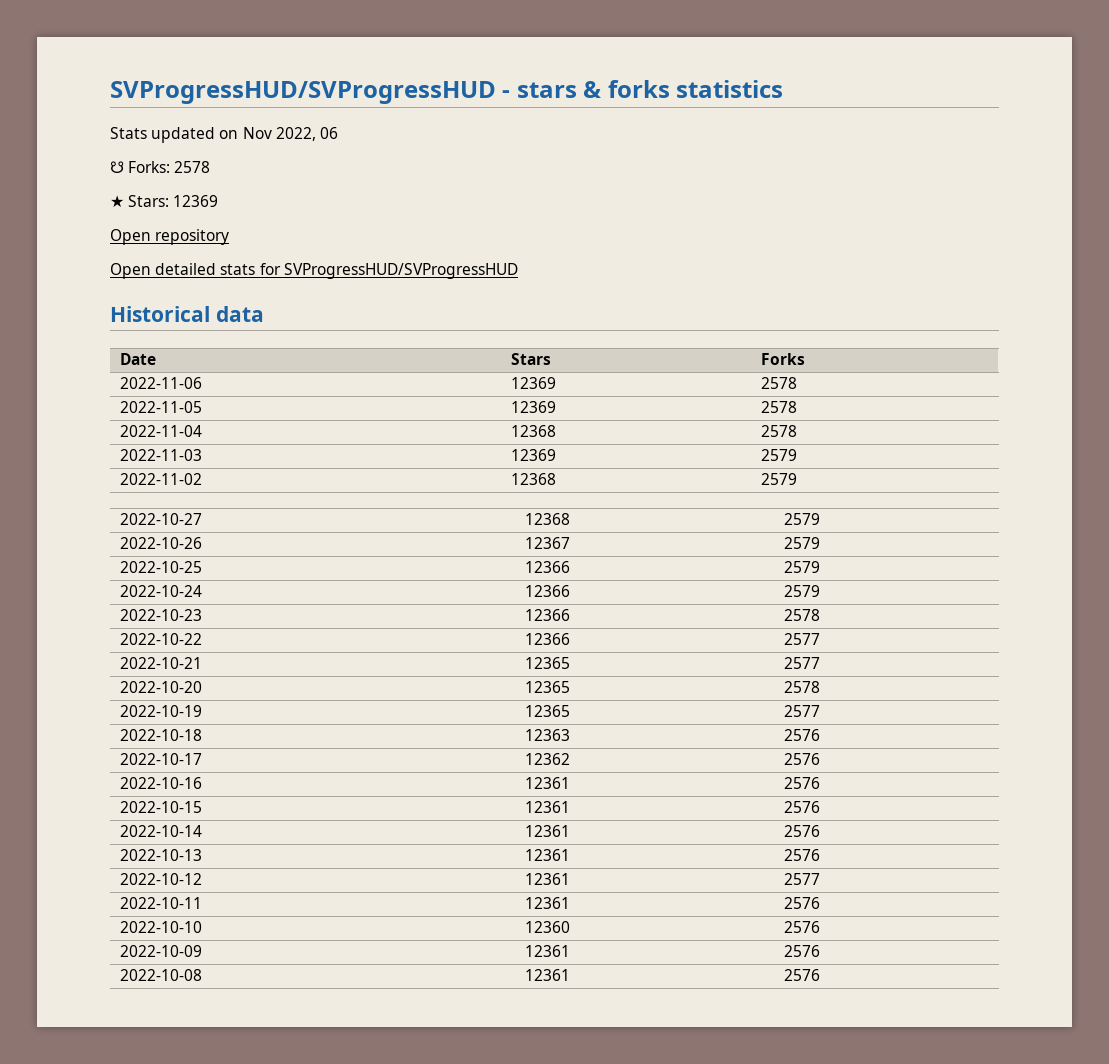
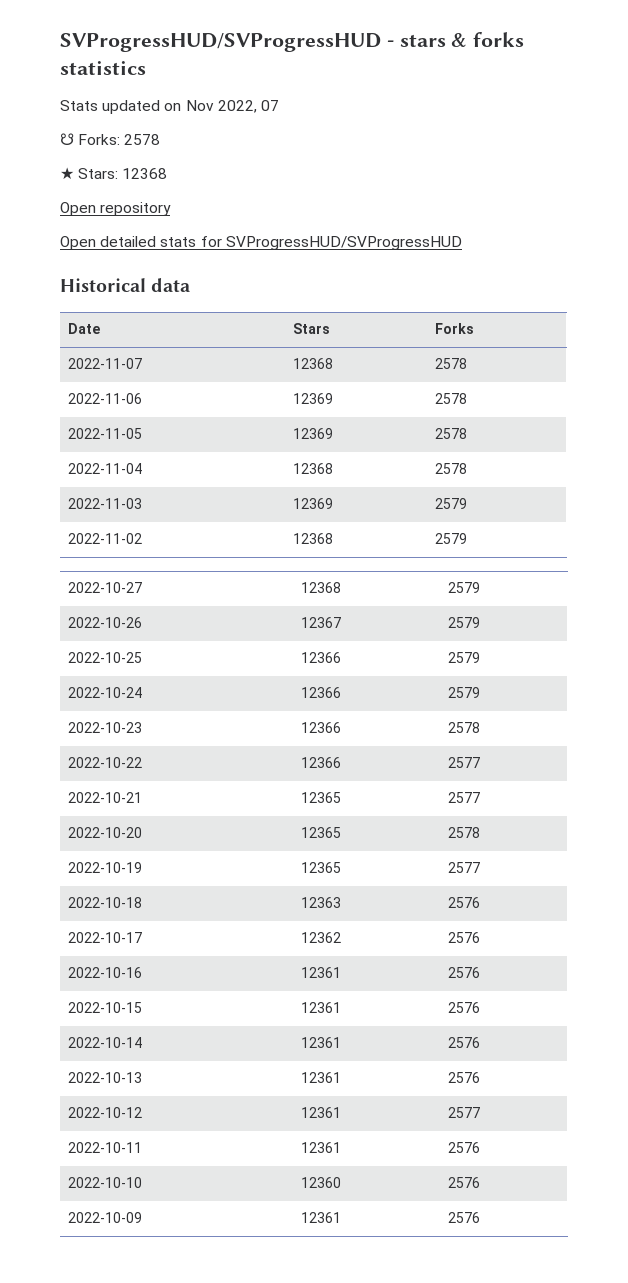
- Stats updated on Nov 2022, 06
+ Stats updated on Nov 2022, 07
- ★ Stars: 12369
+ ★ Stars: 12368
+ 2022-11-07 | 12368 | 2578
- 2022-10-08 | 12361 | 2576

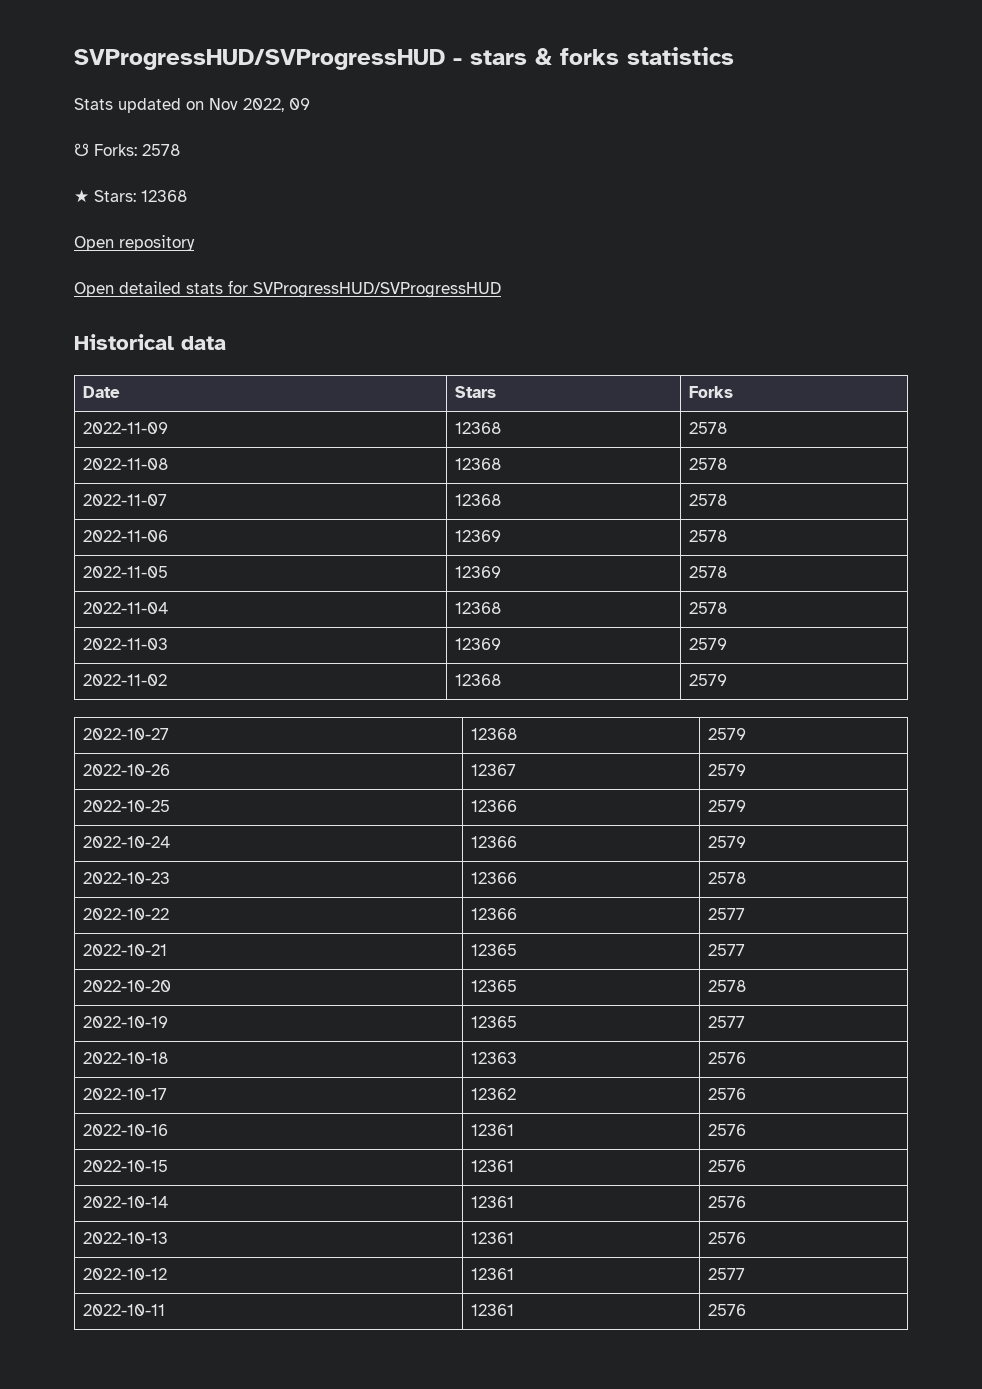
- Stats updated on Nov 2022, 07
+ Stats updated on Nov 2022, 09
+ 2022-11-09 | 12368 | 2578
+ 2022-11-08 | 12368 | 2578
- 2022-10-10 | 12360 | 2576
- 2022-10-09 | 12361 | 2576

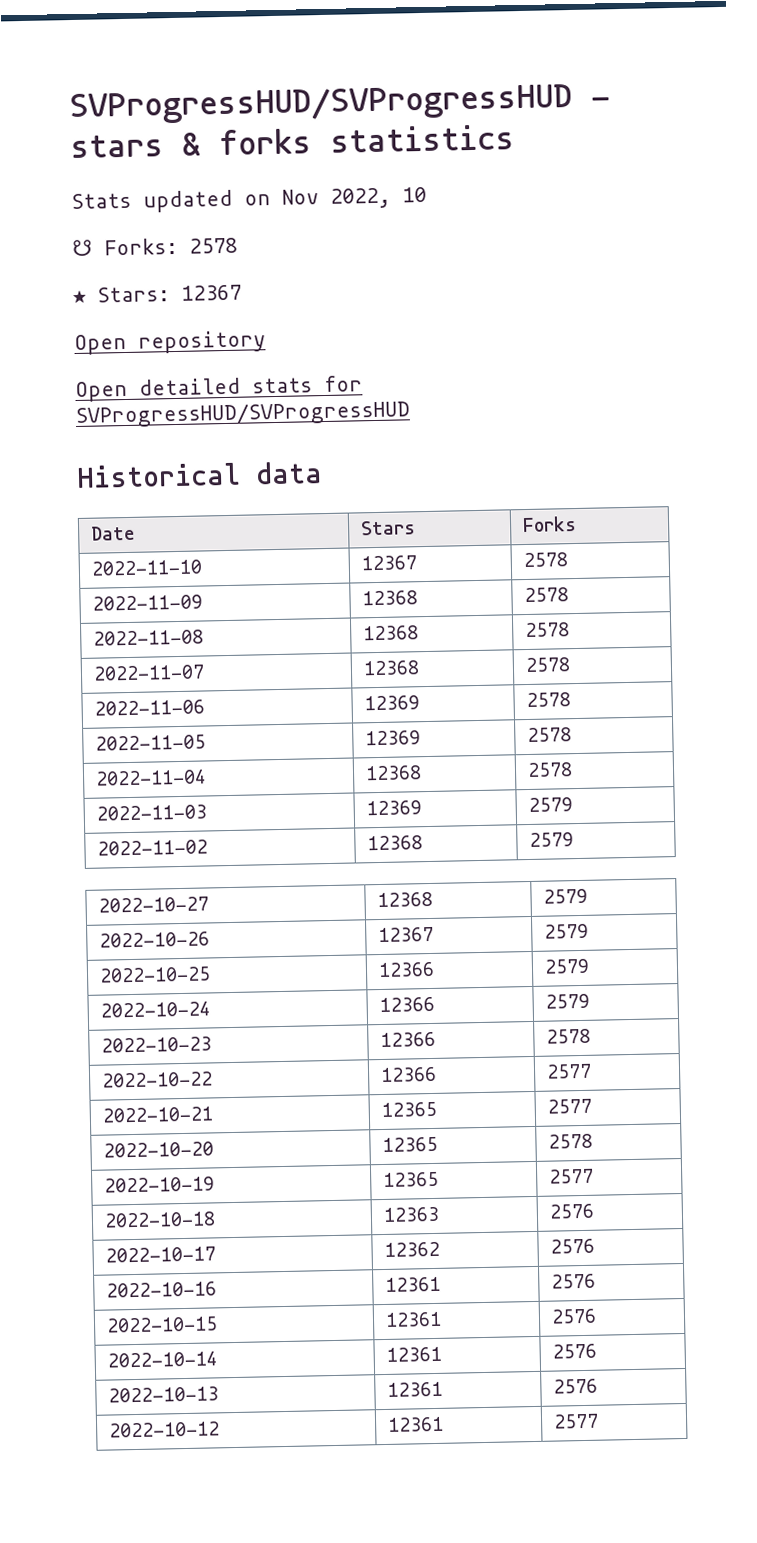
- Stats updated on Nov 2022, 09
+ Stats updated on Nov 2022, 10
- ★ Stars: 12368
+ ★ Stars: 12367
+ 2022-11-10 | 12367 | 2578
- 2022-10-11 | 12361 | 2576

